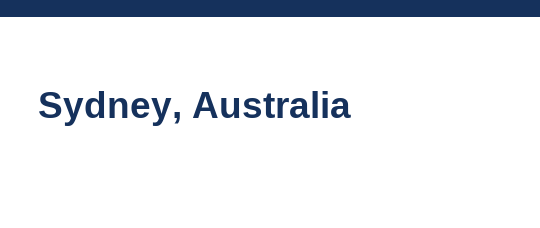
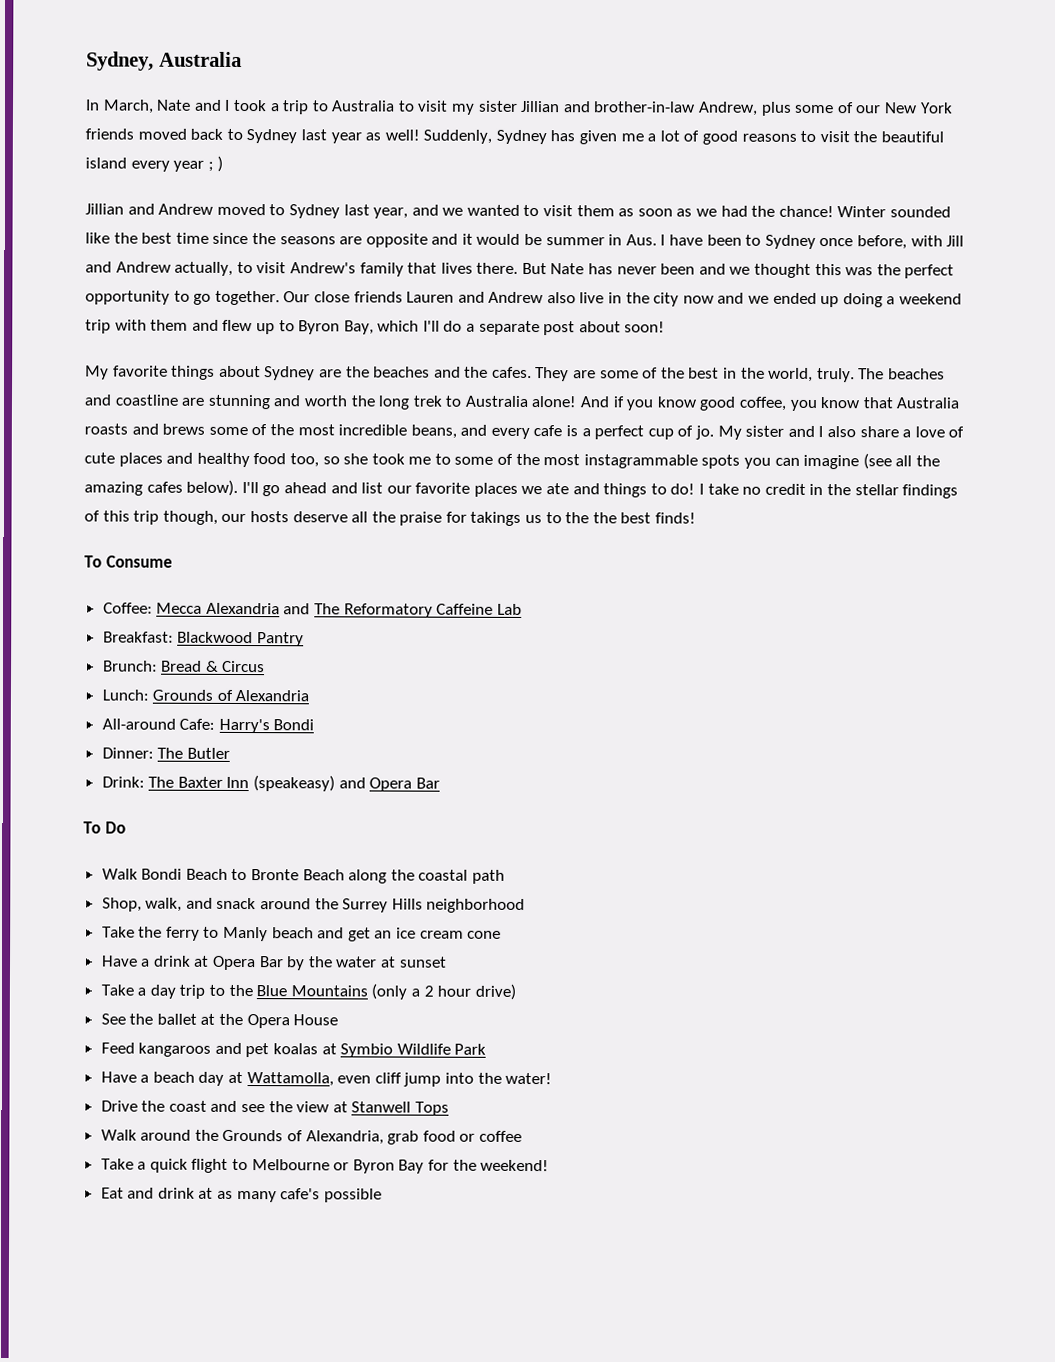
+ In March, Nate and I took a trip to Australia to visit my sister Jillian and brother-in-law Andrew, plus some of our New York friends moved back to Sydney last year as well! Suddenly, Sydney has given me a lot of good reasons to visit the beautiful island every year ; )
+ Jillian and Andrew moved to Sydney last year, and we wanted to visit them as soon as we had the chance! Winter sounded like the best time since the seasons are opposite and it would be summer in Aus. I have been to Sydney once before, with Jill and Andrew actually, to visit Andrew's family that lives there. But Nate has never been and we thought this was the perfect opportunity to go together. Our close friends Lauren and Andrew also live in the city now and we ended up doing a weekend trip with them and flew up to Byron Bay, which I'll do a separate post about soon!
+ My favorite things about Sydney are the beaches and the cafes. They are some of the best in the world, truly. The beaches and coastline are stunning and worth the long trek to Australia alone! And if you know good coffee, you know that Australia roasts and brews some of the most incredible beans, and every cafe is a perfect cup of jo. My sister and I also share a love of cute places and healthy food too, so she took me to some of the most instagrammable spots you can imagine (see all the amazing cafes below). I'll go ahead and list our favorite places we ate and things to do! I take no credit in the stellar findings of this trip though, our hosts deserve all the praise for takings us to the the best finds!
+ To Consume
+ Coffee: Mecca Alexandria and The Reformatory Caffeine Lab
+ Breakfast: Blackwood Pantry
+ Brunch: Bread & Circus
+ Lunch: Grounds of Alexandria
+ All-around Cafe: Harry's Bondi
+ Dinner: The Butler
+ Drink: The Baxter Inn (speakeasy) and Opera Bar
+ To Do
+ Walk Bondi Beach to Bronte Beach along the coastal path
+ Shop, walk, and snack around the Surrey Hills neighborhood
+ Take the ferry to Manly beach and get an ice cream cone
+ Have a drink at Opera Bar by the water at sunset
+ Take a day trip to the Blue Mountains (only a 2 hour drive)
+ See the ballet at the Opera House
+ Feed kangaroos and pet koalas at Symbio Wildlife Park
+ Have a beach day at Wattamolla, even cliff jump into the water!
+ Drive the coast and see the view at Stanwell Tops
+ Walk around the Grounds of Alexandria, grab food or coffee
+ Take a quick flight to Melbourne or Byron Bay for the weekend!
+ Eat and drink at as many cafe's possible

